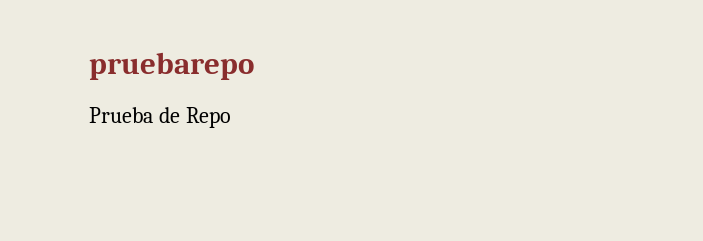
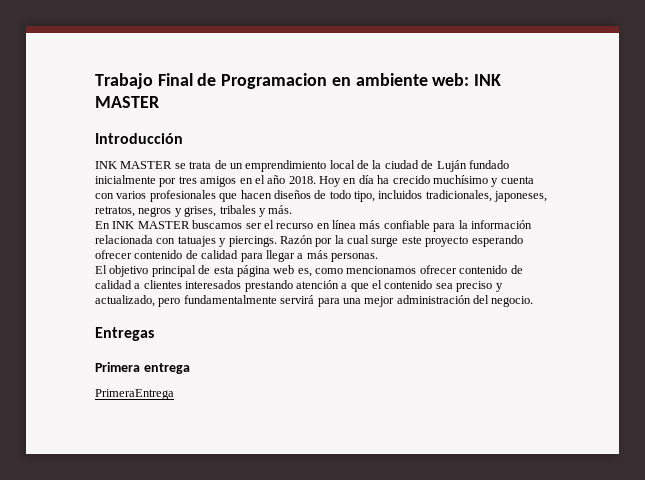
- pruebarepo
- Prueba de Repo
+ Trabajo Final de Programacion en ambiente web: INK MASTER
+ Introducción
+ INK MASTER se trata de un emprendimiento local de la ciudad de Luján fundado inicialmente por tres amigos en el año 2018. Hoy en día ha crecido muchísimo y cuenta con varios profesionales que hacen diseños de todo tipo, incluidos tradicionales, japoneses, retratos, negros y grises, tribales y más.
+ En INK MASTER buscamos ser el recurso en línea más confiable para la información relacionada con tatuajes y piercings. Razón por la cual surge este proyecto esperando ofrecer contenido de calidad para llegar a más personas.
+ El objetivo principal de esta página web es, como mencionamos ofrecer contenido de calidad a clientes interesados prestando atención a que el contenido sea preciso y actualizado, pero fundamentalmente servirá para una mejor administración del negocio.
+ Entregas
+ Primera entrega
+ PrimeraEntrega

